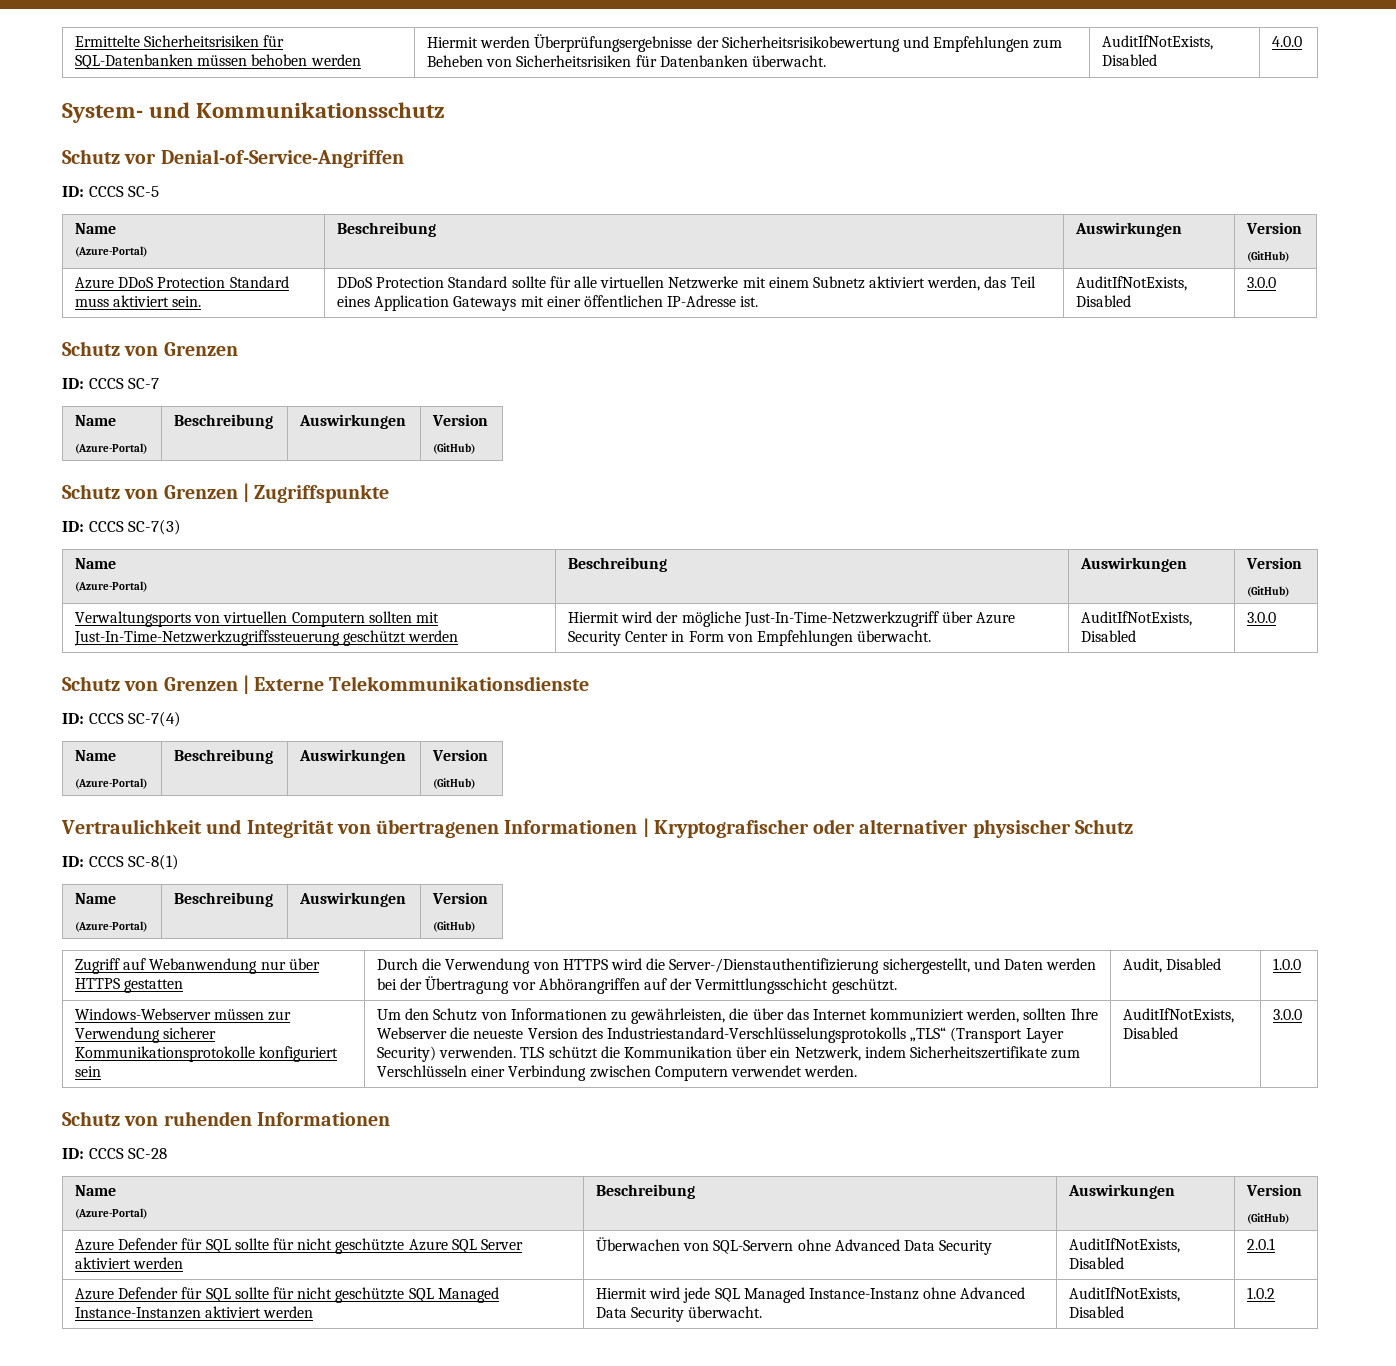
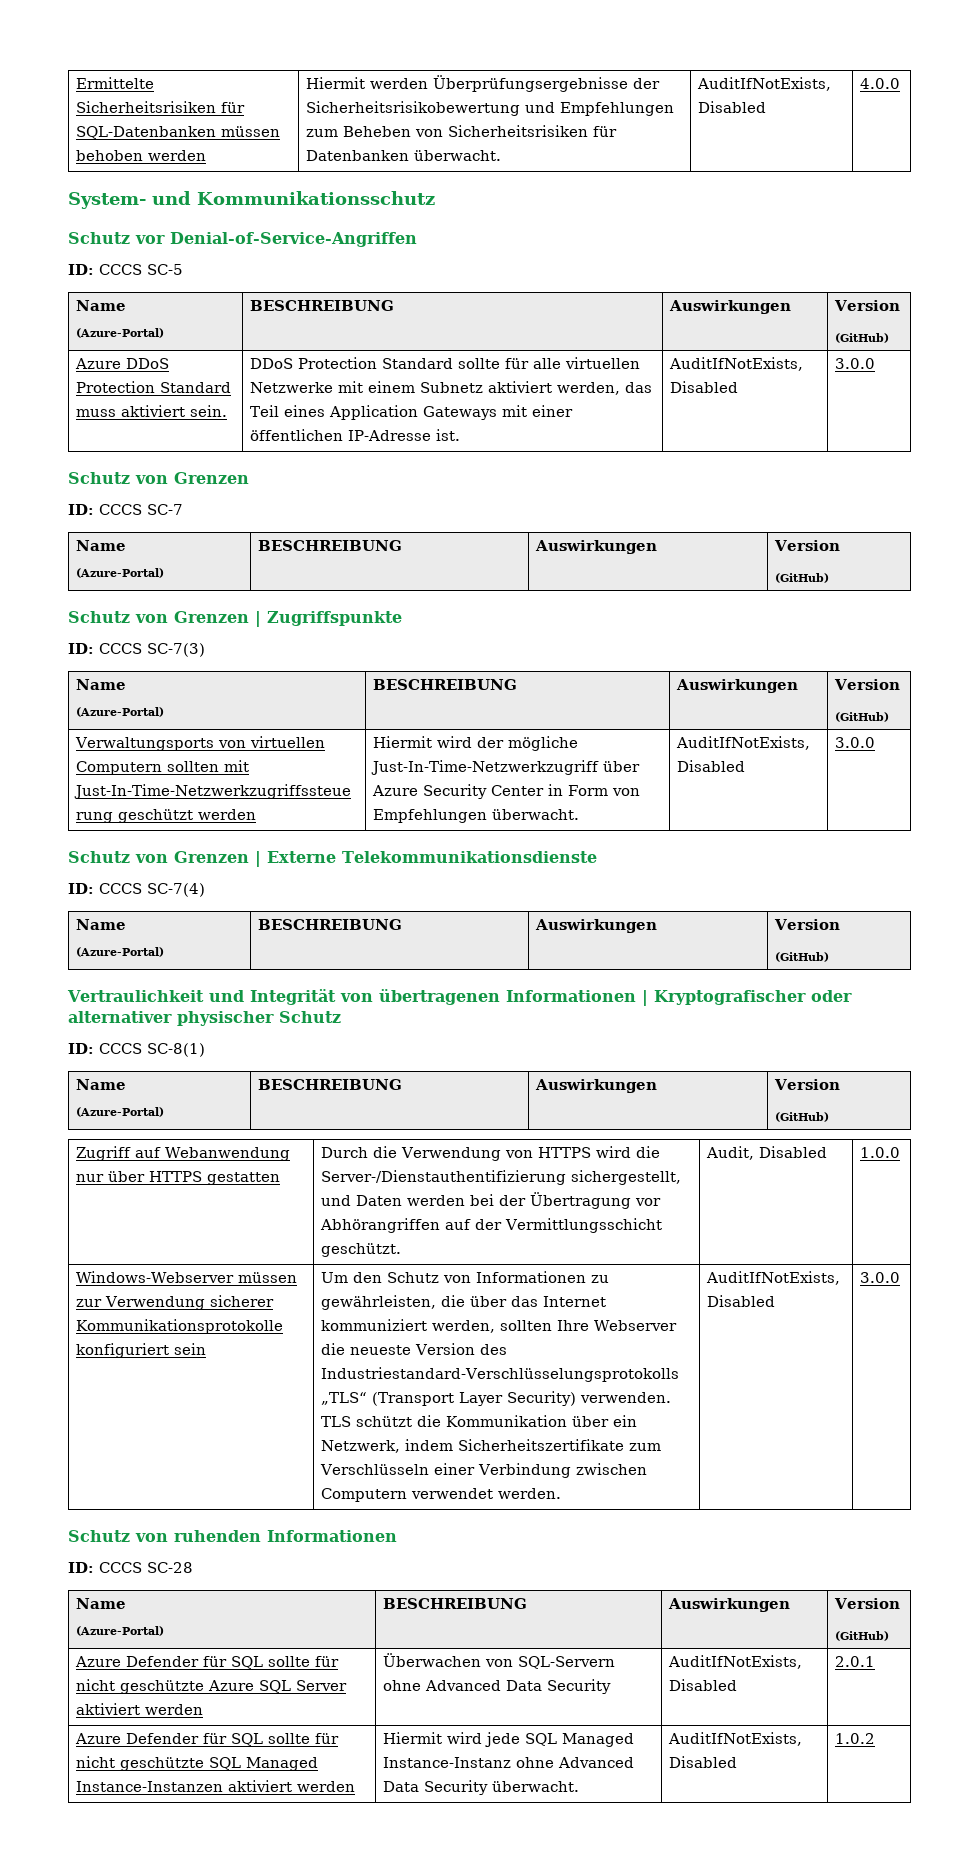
  ID: CCCS SC-5
  Name
- (Azure-Portal) | Beschreibung | Auswirkungen | Version
+ (Azure-Portal) | BESCHREIBUNG | Auswirkungen | Version
  ID: CCCS SC-7
  Name
- (Azure-Portal) | Beschreibung | Auswirkungen | Version
+ (Azure-Portal) | BESCHREIBUNG | Auswirkungen | Version
  ID: CCCS SC-7(3)
  Name
- (Azure-Portal) | Beschreibung | Auswirkungen | Version
+ (Azure-Portal) | BESCHREIBUNG | Auswirkungen | Version
  ID: CCCS SC-7(4)
  Name
- (Azure-Portal) | Beschreibung | Auswirkungen | Version
+ (Azure-Portal) | BESCHREIBUNG | Auswirkungen | Version
  ID: CCCS SC-8(1)
  Name
- (Azure-Portal) | Beschreibung | Auswirkungen | Version
+ (Azure-Portal) | BESCHREIBUNG | Auswirkungen | Version
  ID: CCCS SC-28
  Name
- (Azure-Portal) | Beschreibung | Auswirkungen | Version
+ (Azure-Portal) | BESCHREIBUNG | Auswirkungen | Version

